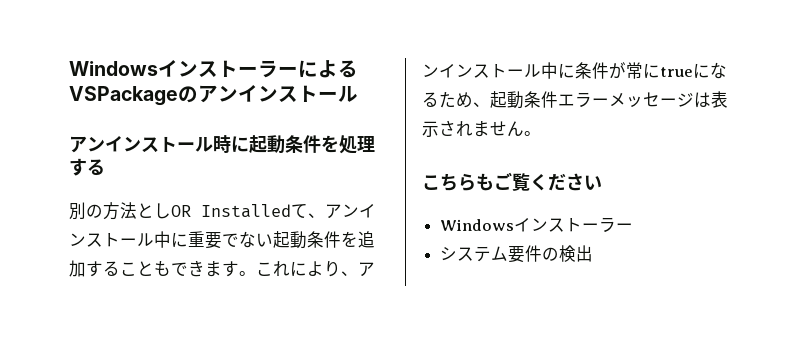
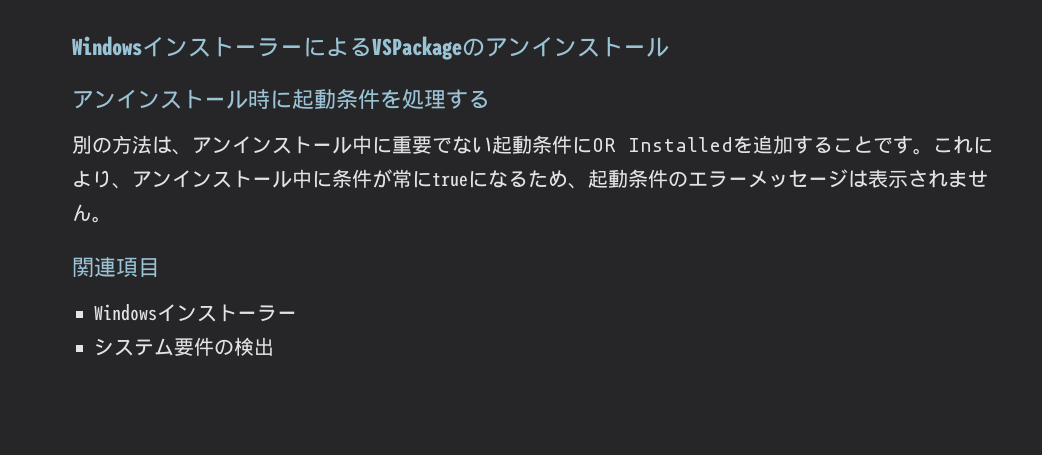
- 別の方法としOR Installedて、アンインストール中に重要でない起動条件を追加することもできます。
+ 別の方法は、アンインストール中に重要でない起動条件にOR Installedを追加することです。
- これにより、アンインストール中に条件が常にtrueになるため、起動条件エラーメッセージは表示されません。
+ これにより、アンインストール中に条件が常にtrueになるため、起動条件のエラーメッセージは表示されません。
- こちらもご覧ください
+ 関連項目

